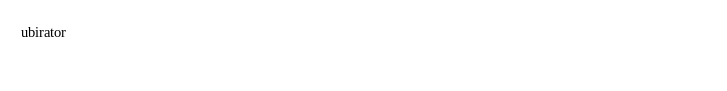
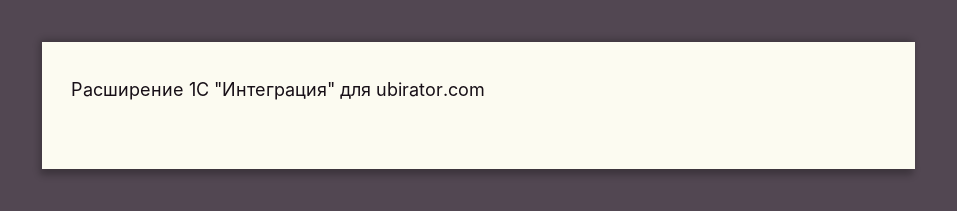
- ubirator
+ Расширение 1С "Интеграция" для ubirator.com

